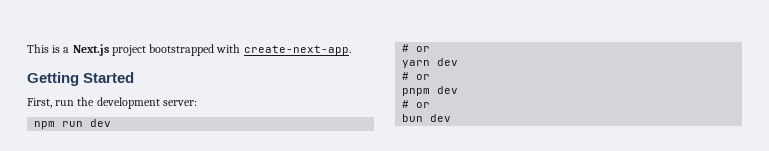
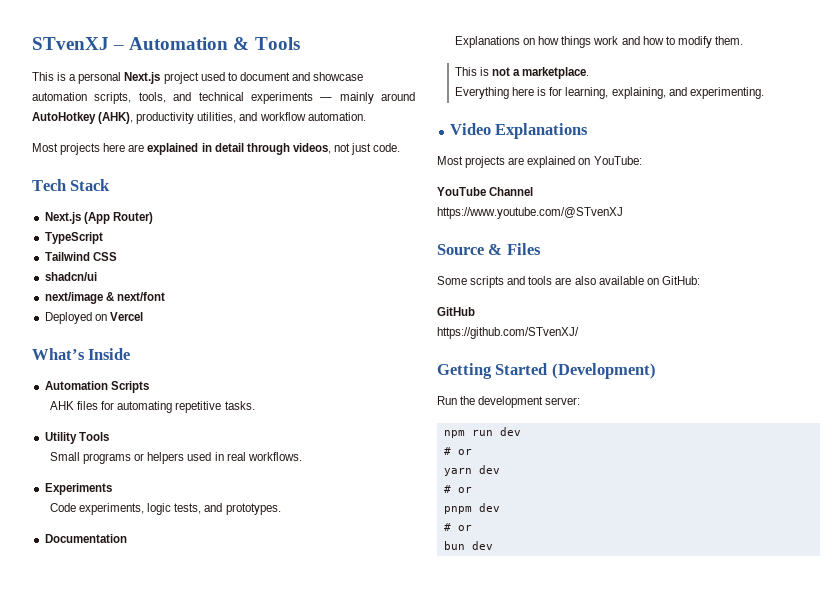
+ STvenXJ – Automation & Tools
- This is a Next.js project bootstrapped with create-next-app.
+ This is a personal Next.js project used to document and showcase automation scripts, tools, and technical experiments — mainly around AutoHotkey (AHK), productivity utilities, and workflow automation.
+ Most projects here are explained in detail through videos, not just code.
+ Tech Stack
+ Next.js (App Router)
+ TypeScript
+ Tailwind CSS
+ shadcn/ui
+ next/image & next/font
+ Deployed on Vercel
+ What’s Inside
+ Automation Scripts
+ AHK files for automating repetitive tasks.
+ Utility Tools
+ Small programs or helpers used in real workflows.
+ Experiments
+ Code experiments, logic tests, and prototypes.
+ Documentation
+ Explanations on how things work and how to modify them.
+ This is not a marketplace.
+ Everything here is for learning, explaining, and experimenting.
+ Video Explanations
+ Most projects are explained on YouTube:
+ YouTube Channel
+ https://www.youtube.com/@STvenXJ
+ Source & Files
+ Some scripts and tools are also available on GitHub:
+ GitHub
+ https://github.com/STvenXJ/
- Getting Started
- First, run the development server:
+ Getting Started (Development)
+ Run the development server:

